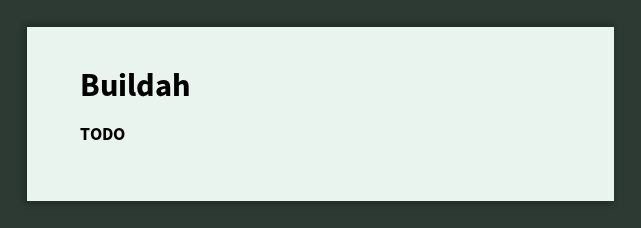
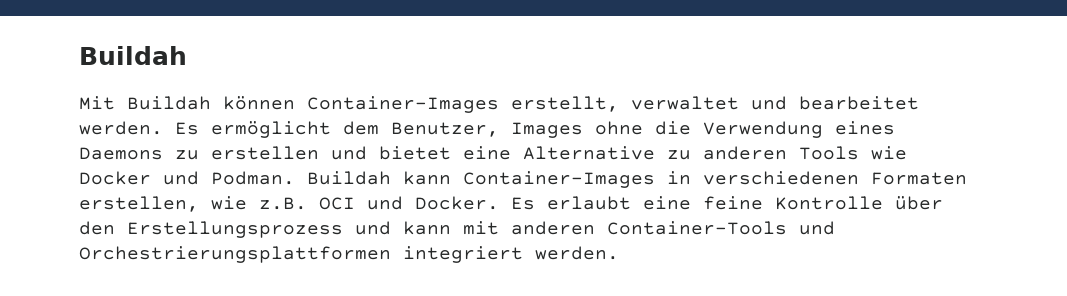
- TODO
+ Mit Buildah können Container-Images erstellt, verwaltet und bearbeitet werden. Es ermöglicht dem Benutzer, Images ohne die Verwendung eines Daemons zu erstellen und bietet eine Alternative zu anderen Tools wie Docker und Podman. Buildah kann Container-Images in verschiedenen Formaten erstellen, wie z.B. OCI und Docker. Es erlaubt eine feine Kontrolle über den Erstellungsprozess und kann mit anderen Container-Tools und Orchestrierungsplattformen integriert werden.

